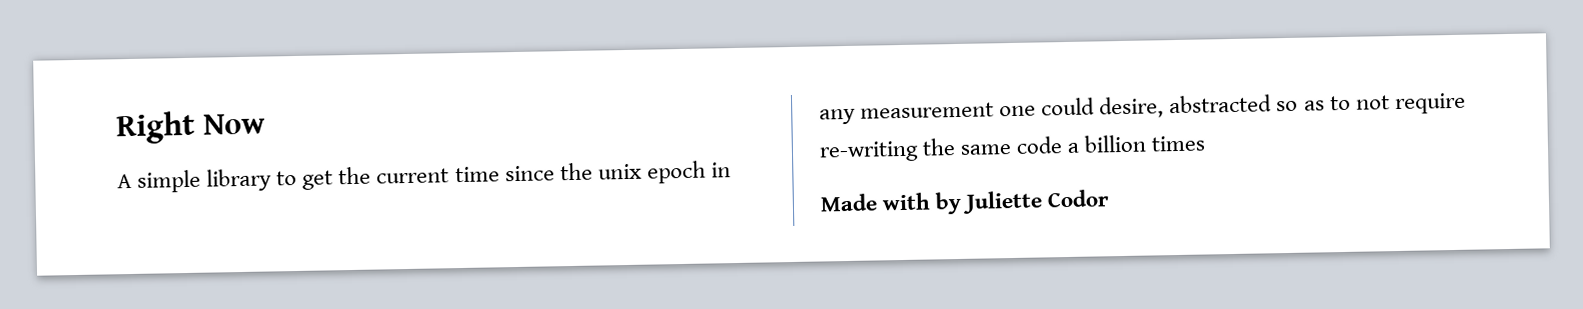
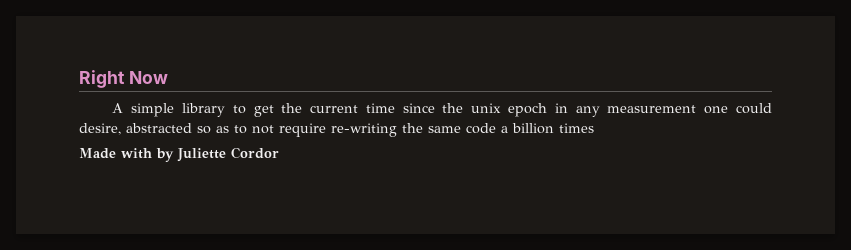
- Made with by Juliette Codor
+ Made with by Juliette Cordor

